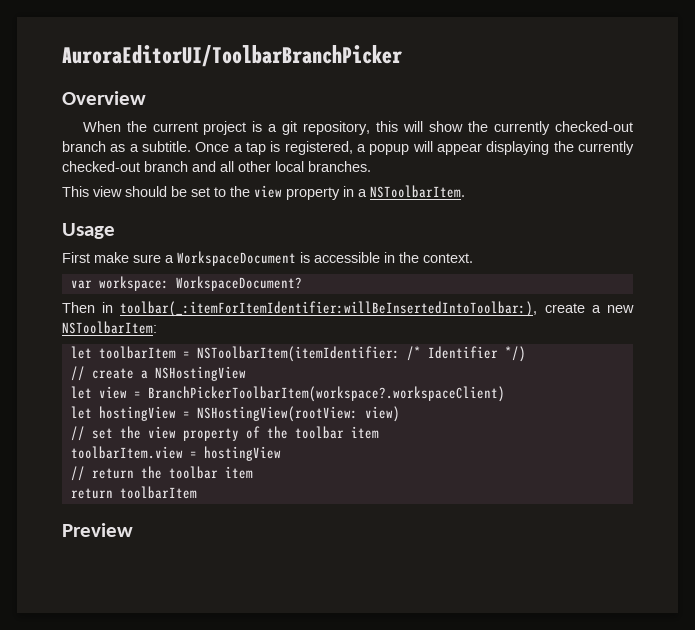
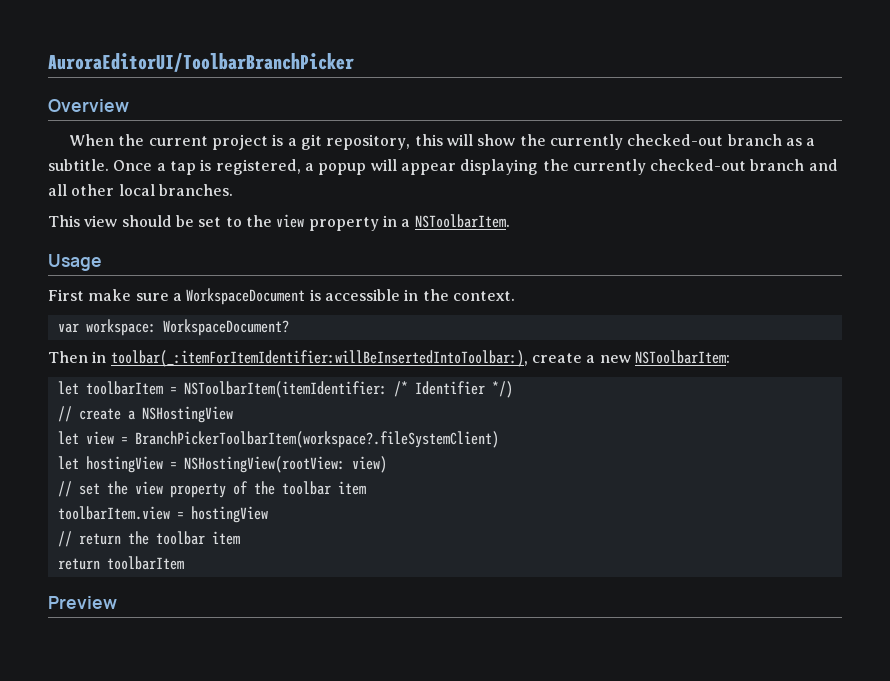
- let view = BranchPickerToolbarItem(workspace?.workspaceClient)
+ let view = BranchPickerToolbarItem(workspace?.fileSystemClient)

